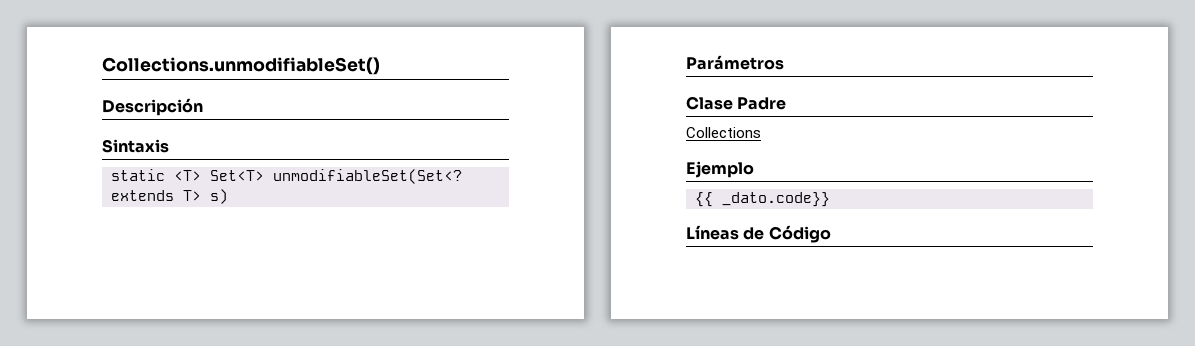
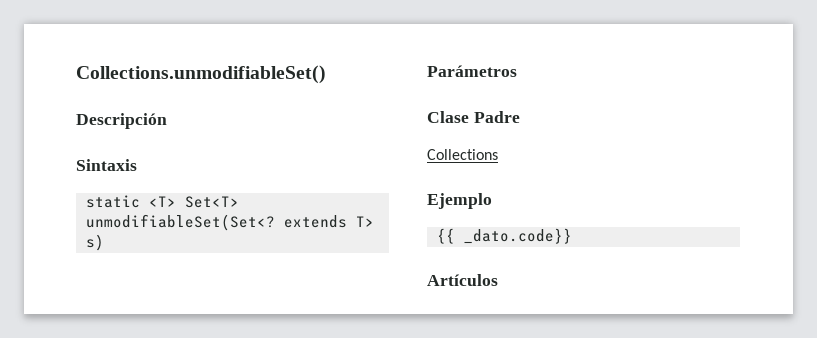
- Líneas de Código
+ Artículos

